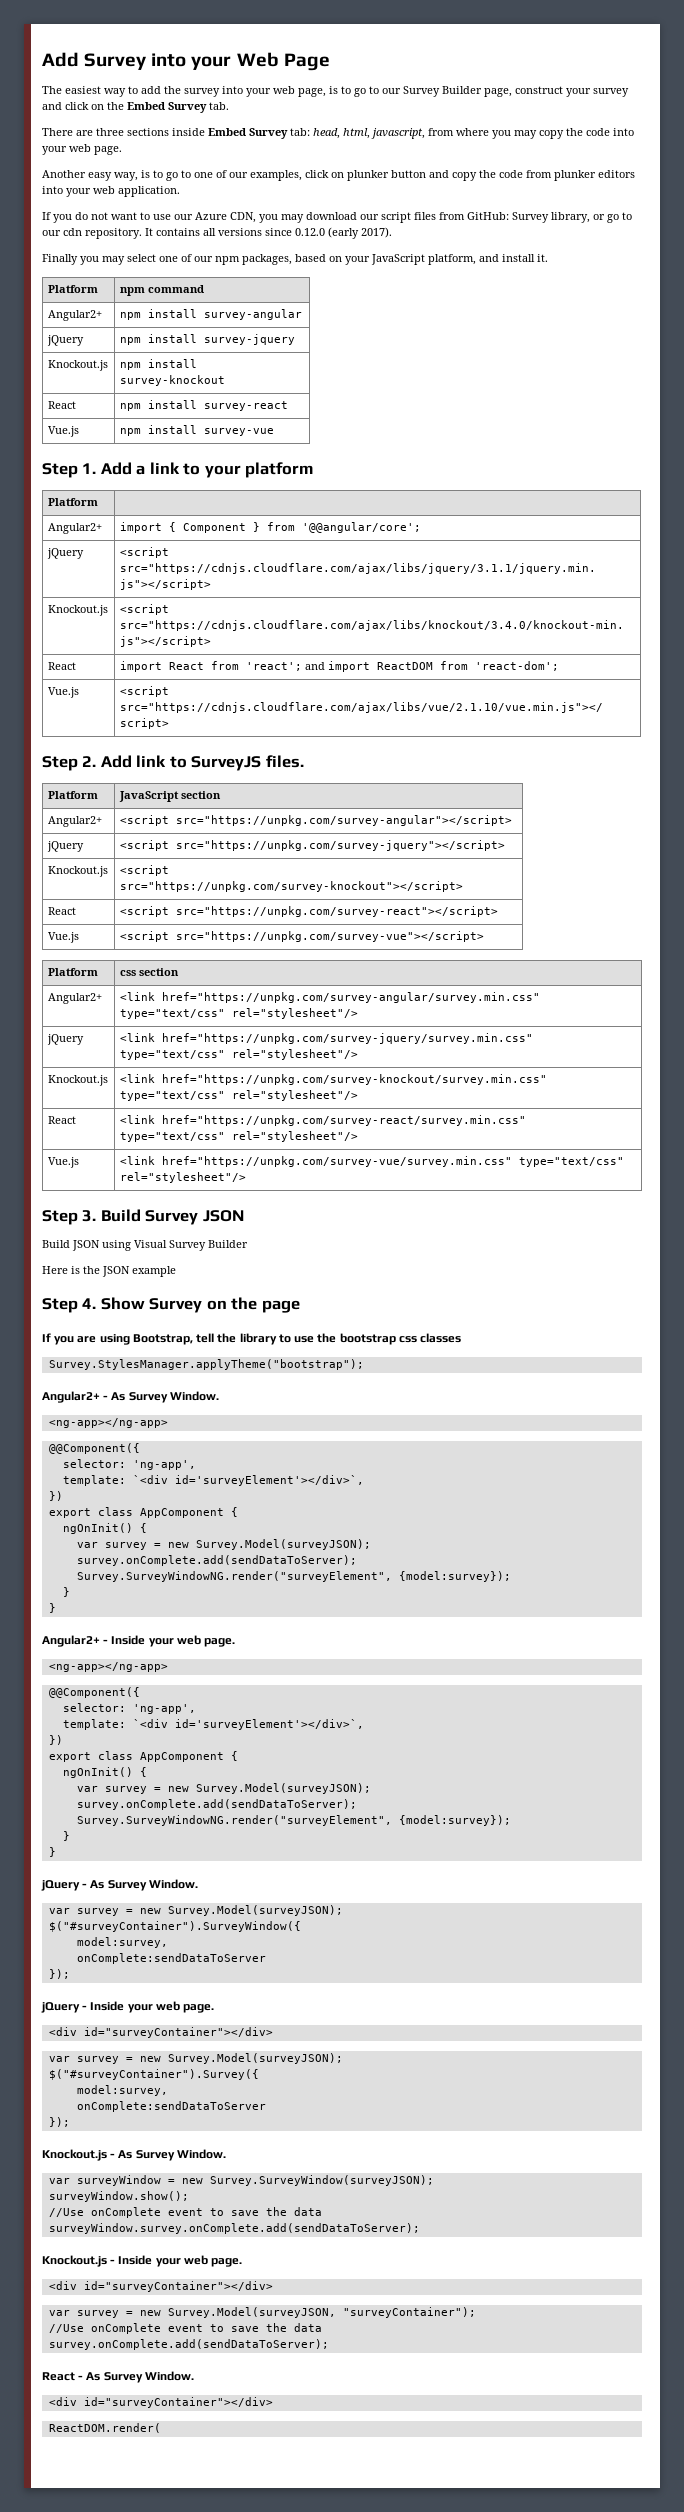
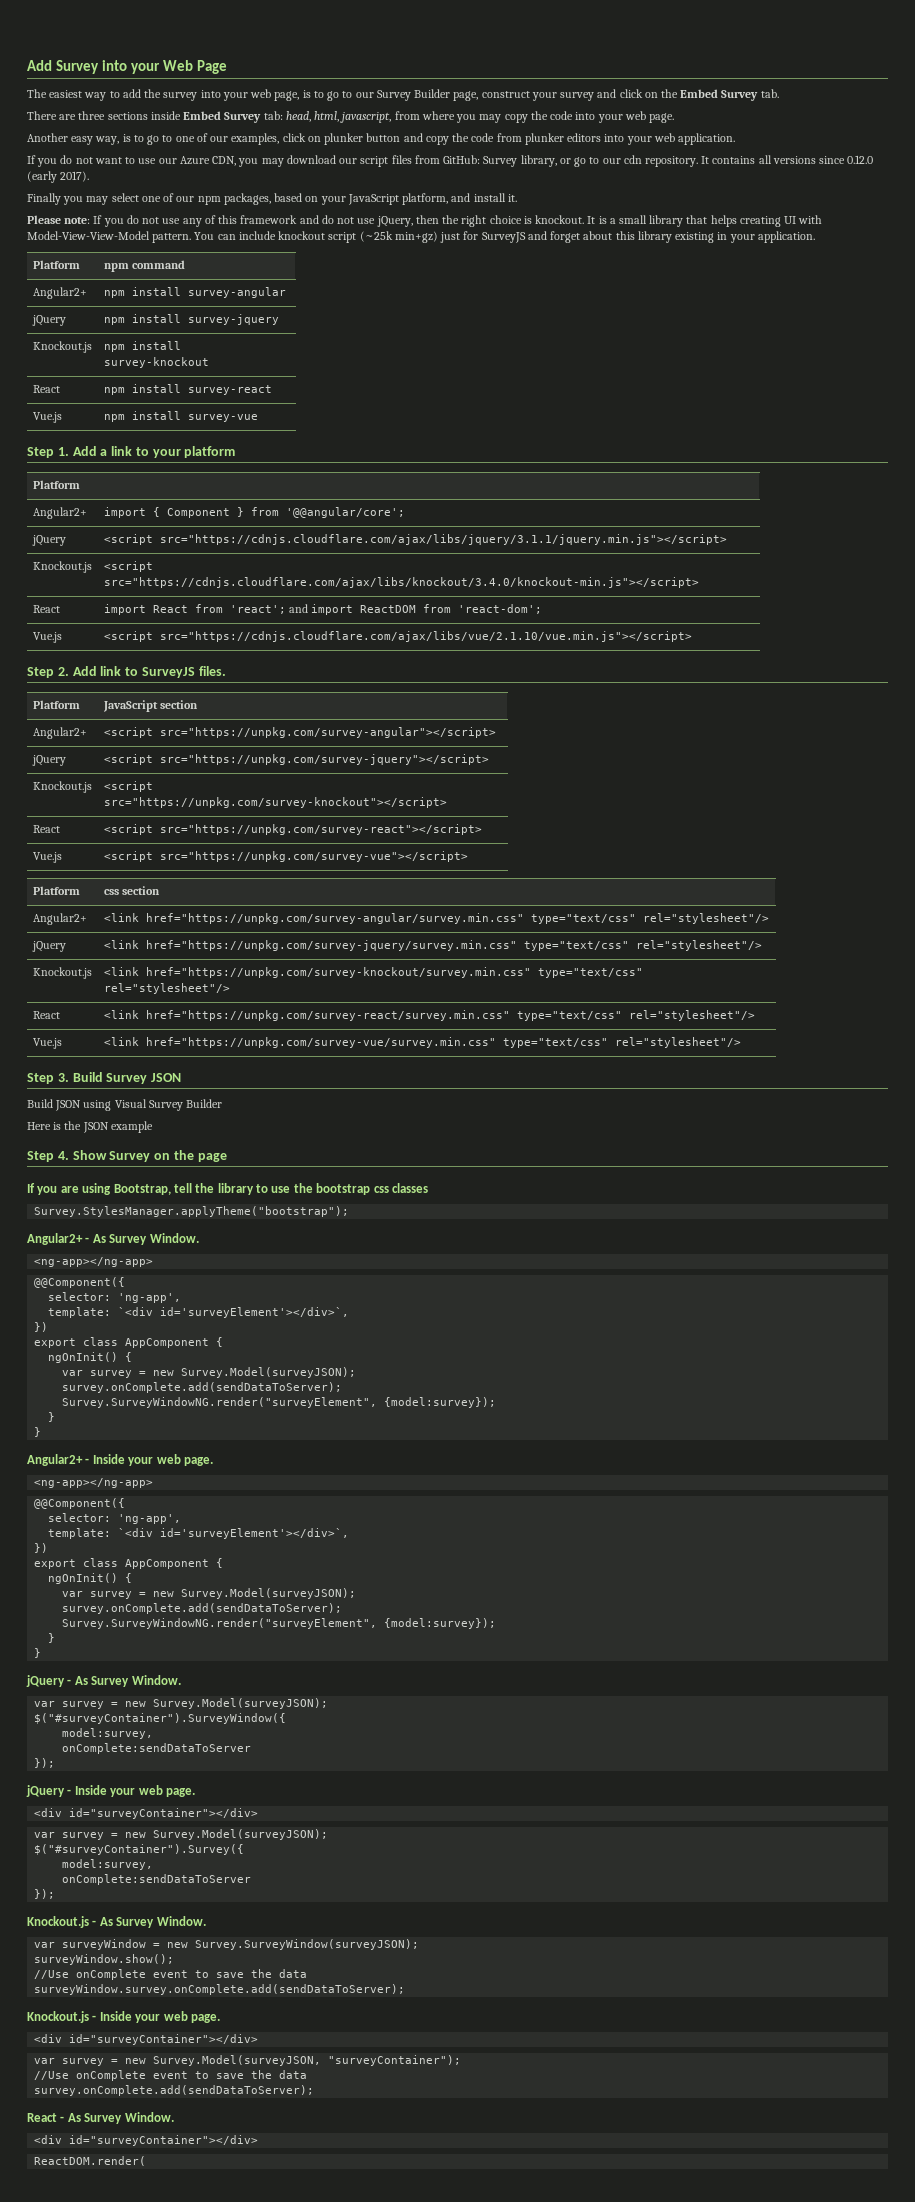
+ Please note: If you do not use any of this framework and do not use jQuery, then the right choice is knockout. It is a small library that helps creating UI with Model-View-View-Model pattern. You can include knockout script (~25k min+gz) just for SurveyJS and forget about this library existing in your application.

